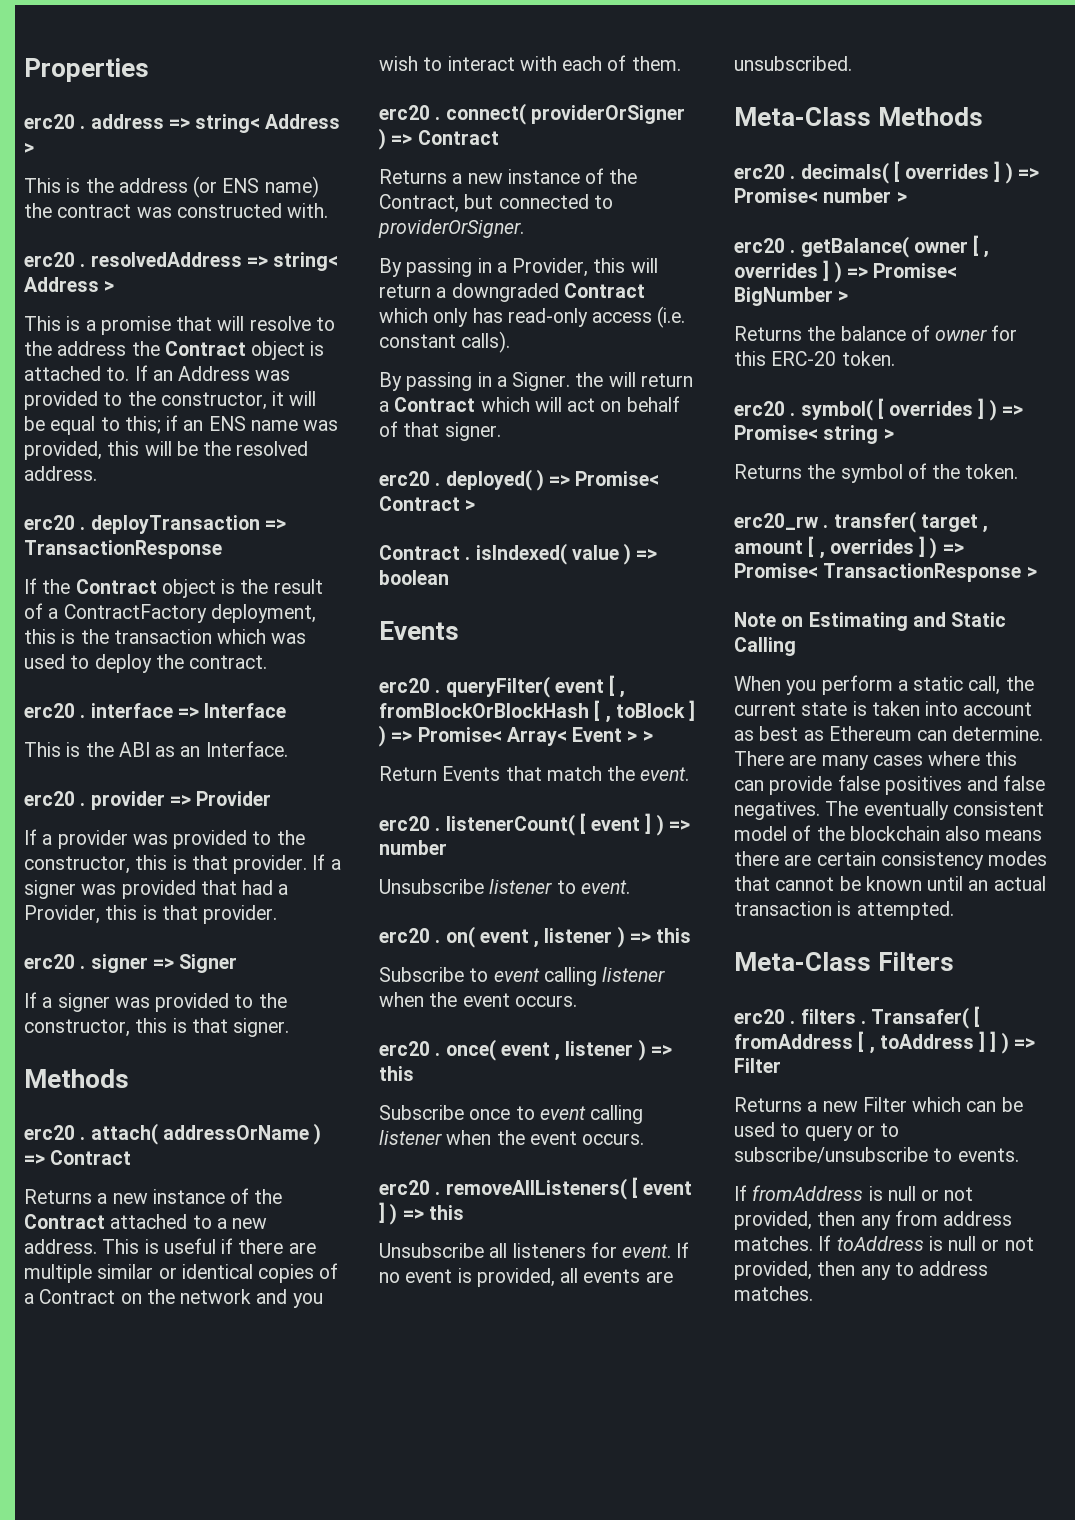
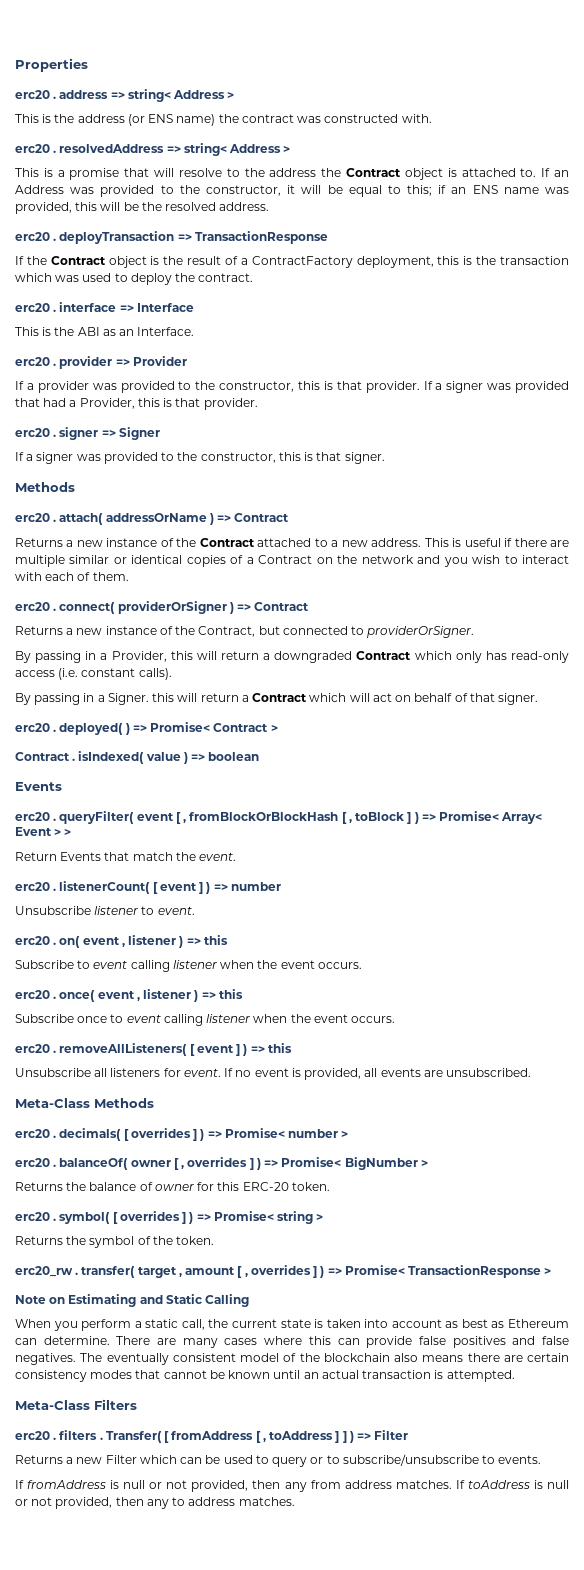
- By passing in a Signer. the will return a Contract which will act on behalf of that signer.
+ By passing in a Signer. this will return a Contract which will act on behalf of that signer.
- erc20 . getBalance( owner [ , overrides ] ) => Promise< BigNumber >
+ erc20 . balanceOf( owner [ , overrides ] ) => Promise< BigNumber >
- Transafer( [ fromAddress [ , toAddress ] ] ) => Filter
+ Transfer( [ fromAddress [ , toAddress ] ] ) => Filter

